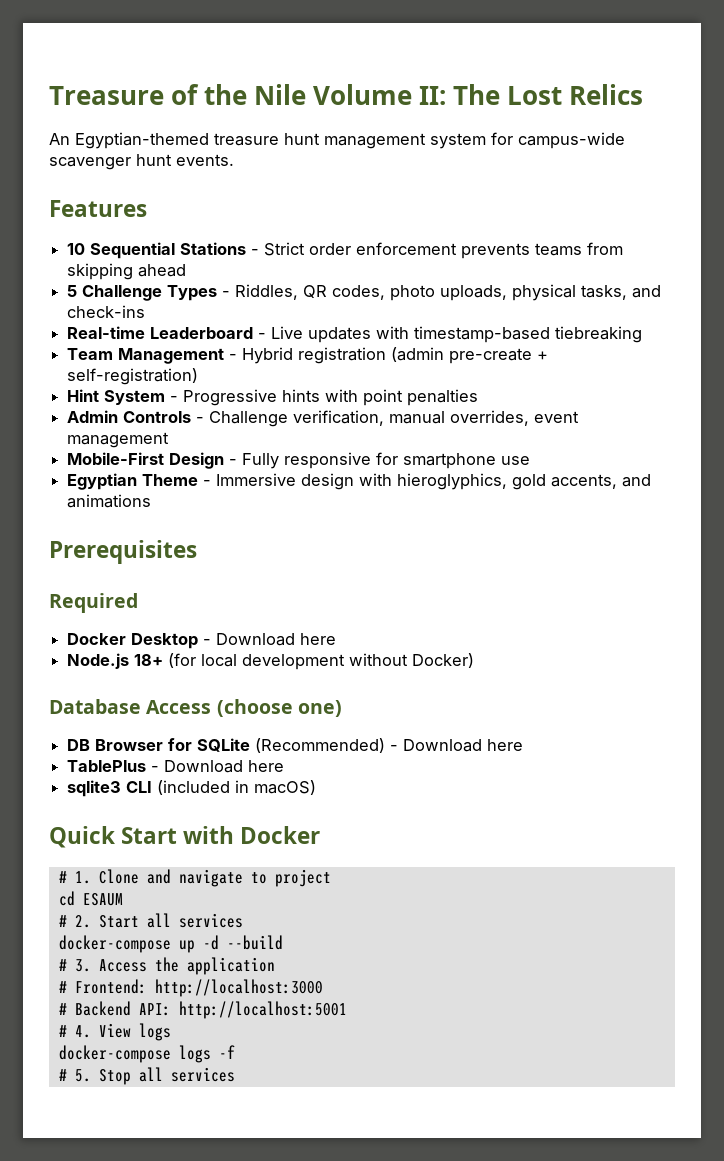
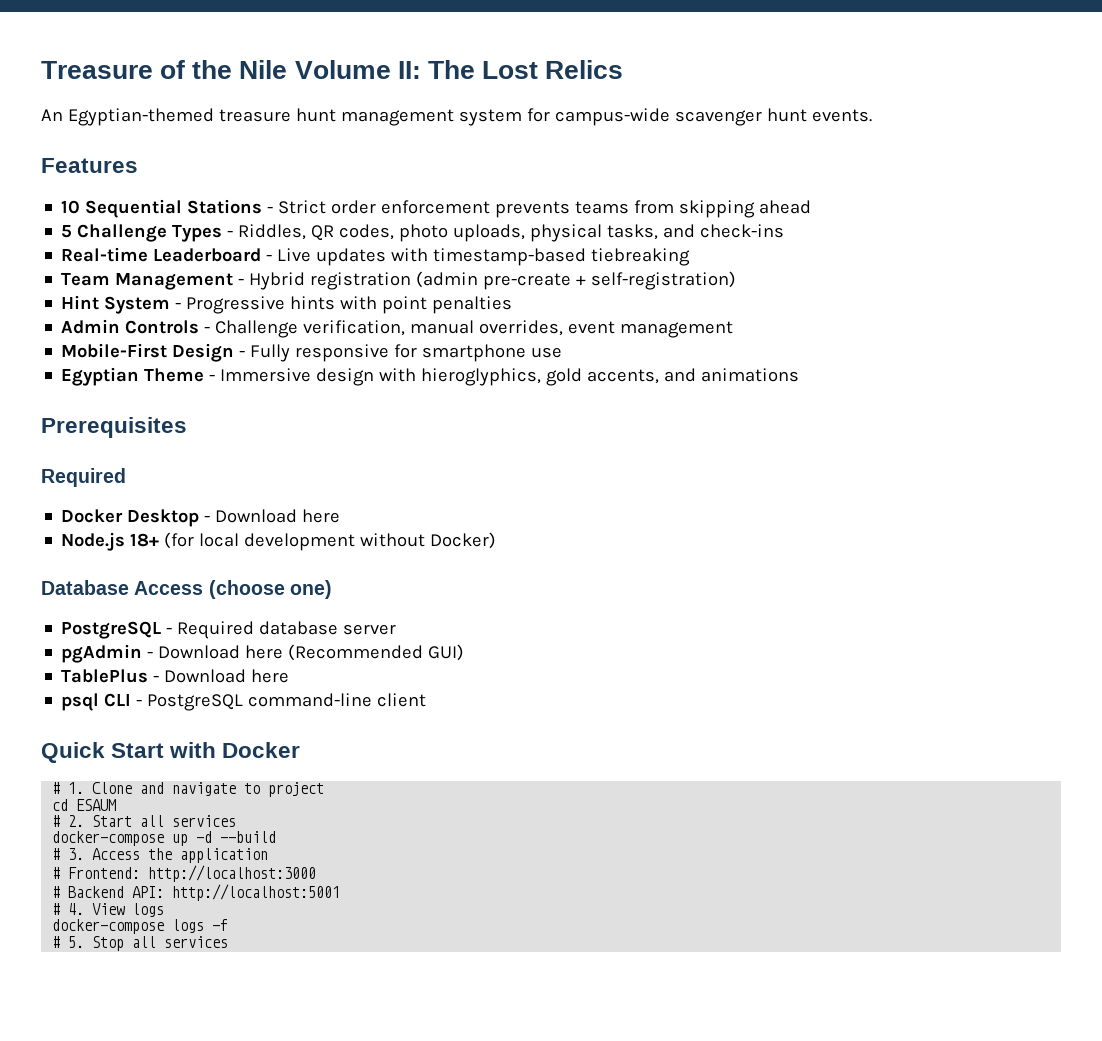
- DB Browser for SQLite (Recommended) - Download here
+ PostgreSQL - Required database server
+ pgAdmin - Download here (Recommended GUI)
- sqlite3 CLI (included in macOS)
+ psql CLI - PostgreSQL command-line client

